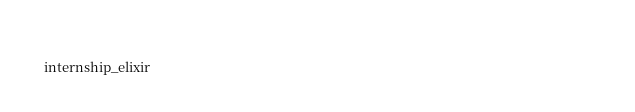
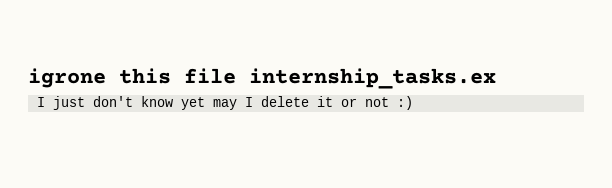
- internship_elixir
+ igrone this file internship_tasks.ex
+ I just don't know yet may I delete it or not :)

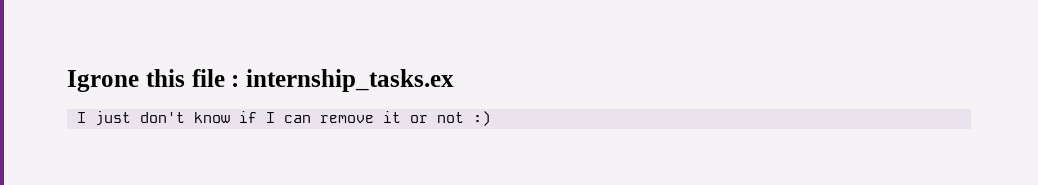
- igrone this file internship_tasks.ex
+ Igrone this file : internship_tasks.ex
- I just don't know yet may I delete it or not :)
+ I just don't know if I can remove it or not :)

